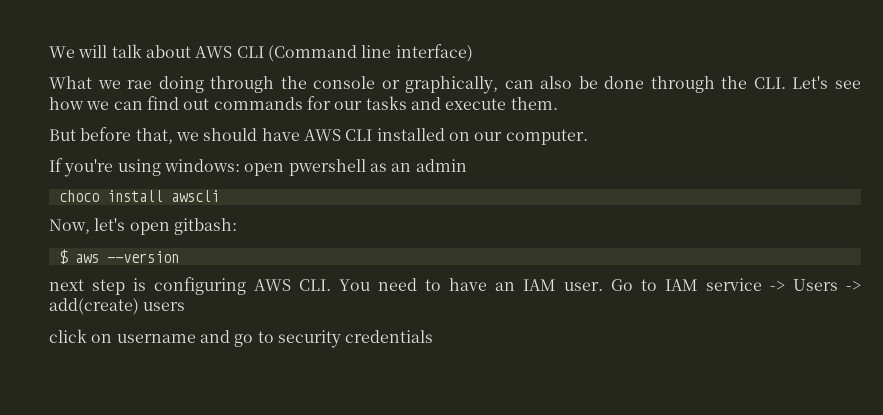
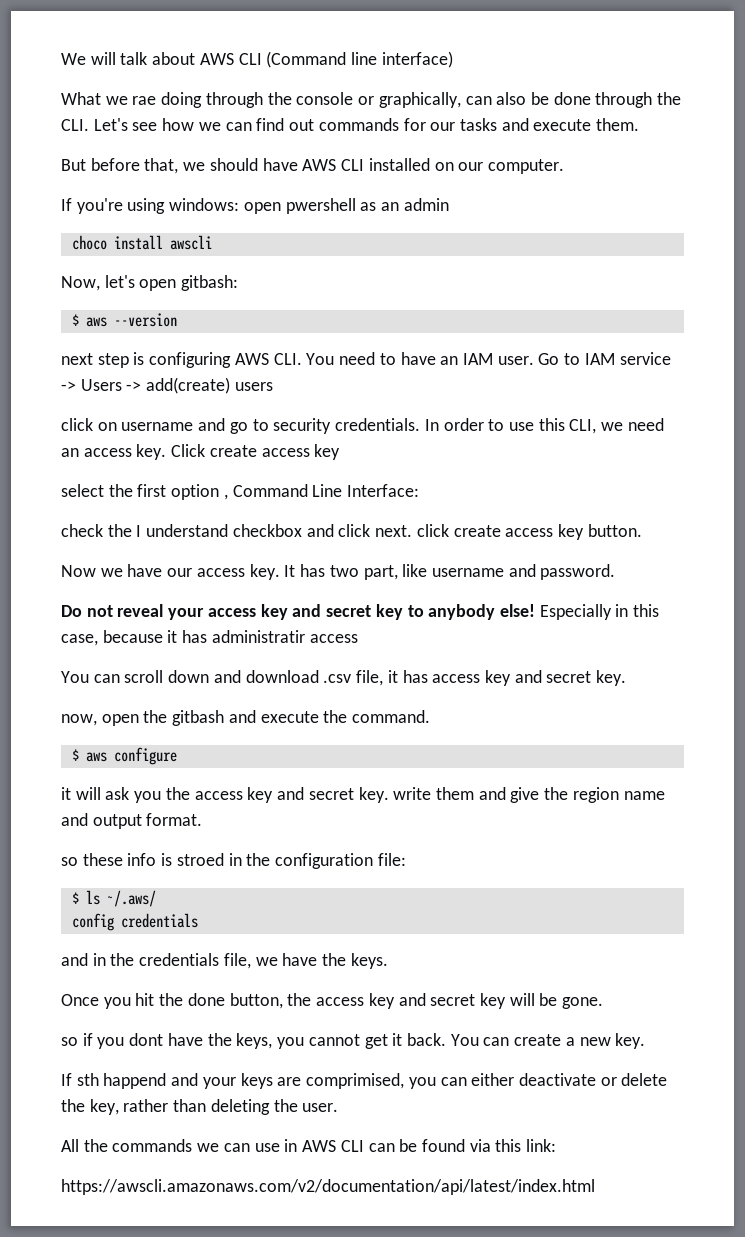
- click on username and go to security credentials
+ click on username and go to security credentials. In order to use this CLI, we need an access key. Click create access key
+ select the first option , Command Line Interface:
+ check the I understand checkbox and click next. click create access key button.
+ Now we have our access key. It has two part, like username and password.
+ Do not reveal your access key and secret key to anybody else! Especially in this case, because it has administratir access
+ You can scroll down and download .csv file, it has access key and secret key.
+ now, open the gitbash and execute the command.
+ $ aws configure
+ it will ask you the access key and secret key. write them and give the region name and output format.
+ so these info is stroed in the configuration file:
+ $ ls ~/.aws/
+ config credentials
+ and in the credentials file, we have the keys.
+ Once you hit the done button, the access key and secret key will be gone.
+ so if you dont have the keys, you cannot get it back. You can create a new key.
+ If sth happend and your keys are comprimised, you can either deactivate or delete the key, rather than deleting the user.
+ All the commands we can use in AWS CLI can be found via this link:
+ https://awscli.amazonaws.com/v2/documentation/api/latest/index.html

